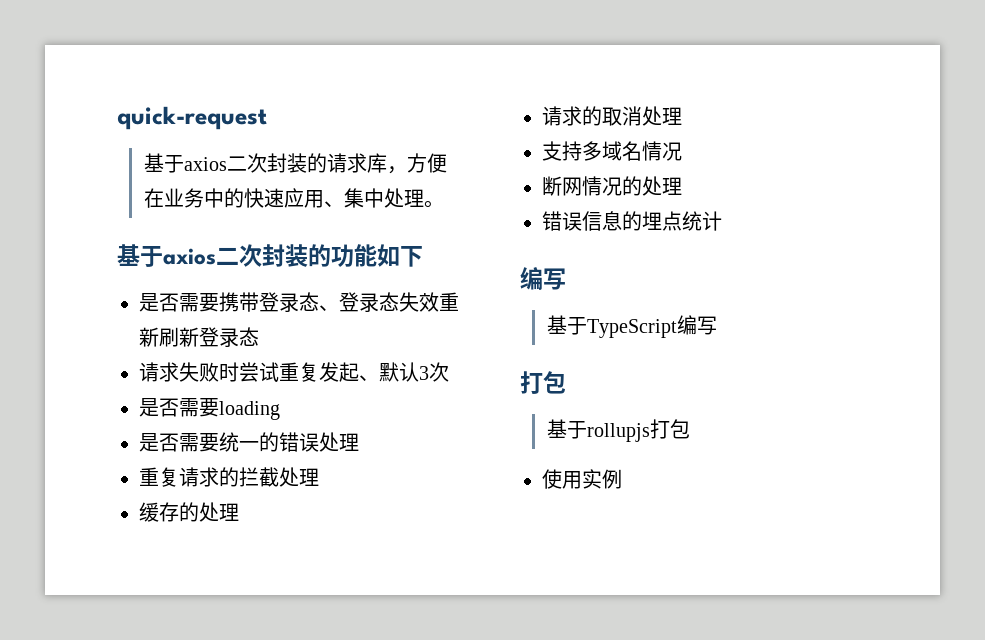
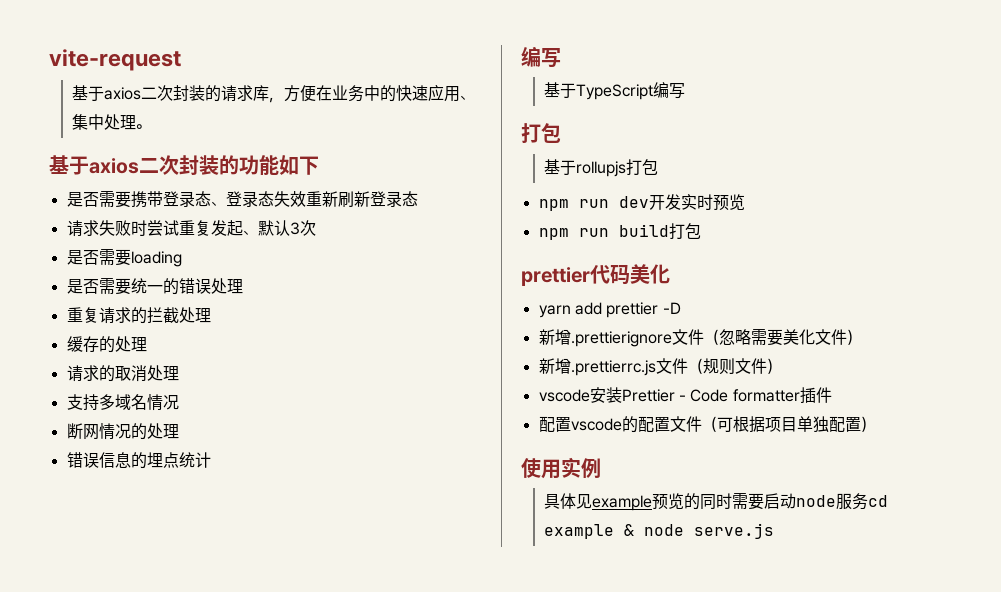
- quick-request
+ vite-request
+ npm run dev开发实时预览
+ npm run build打包
+ prettier代码美化
+ yarn add prettier -D
+ 新增.prettierignore文件（忽略需要美化文件）
+ 新增.prettierrc.js文件（规则文件）
+ vscode安装Prettier - Code formatter插件
+ 配置vscode的配置文件（可根据项目单独配置）
  使用实例
+ 具体见example预览的同时需要启动node服务cd example & node serve.js

